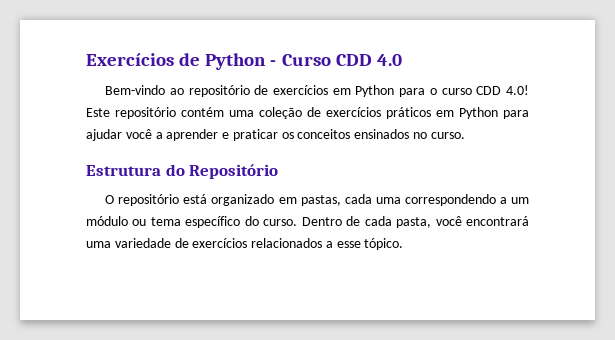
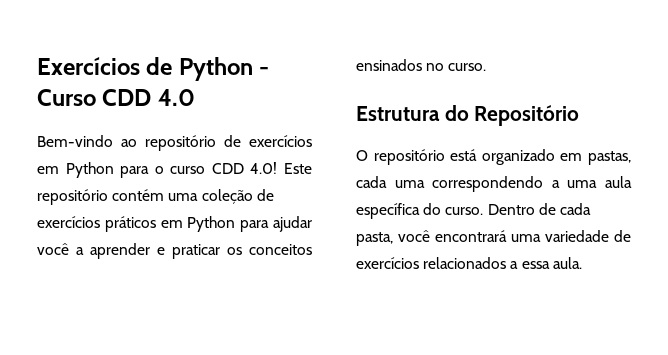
- O repositório está organizado em pastas, cada uma correspondendo a um módulo ou tema específico do curso.
+ O repositório está organizado em pastas, cada uma correspondendo a uma aula específica do curso.
- Dentro de cada pasta, você encontrará uma variedade de exercícios relacionados a esse tópico.
+ Dentro de cada pasta, você encontrará uma variedade de exercícios relacionados a essa aula.

